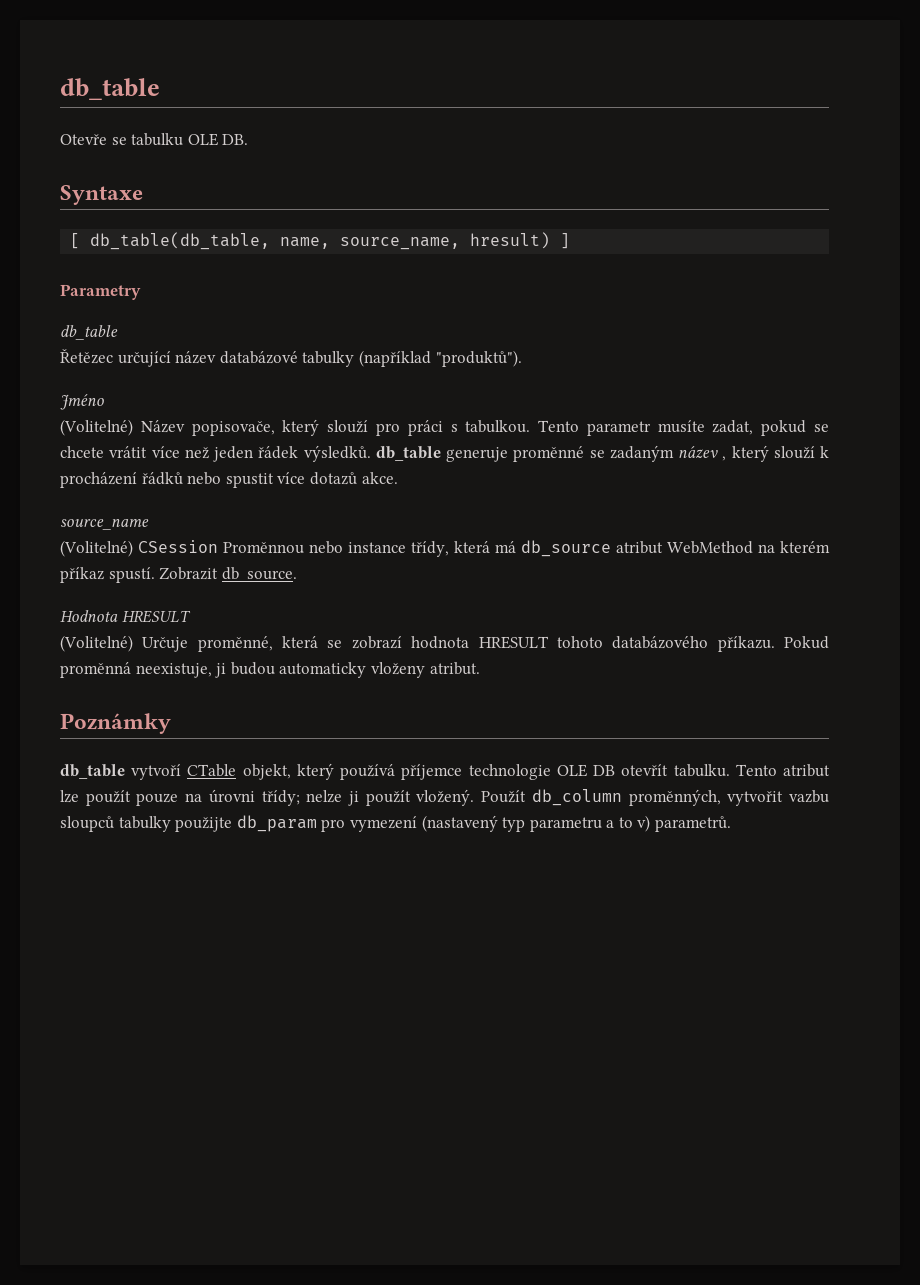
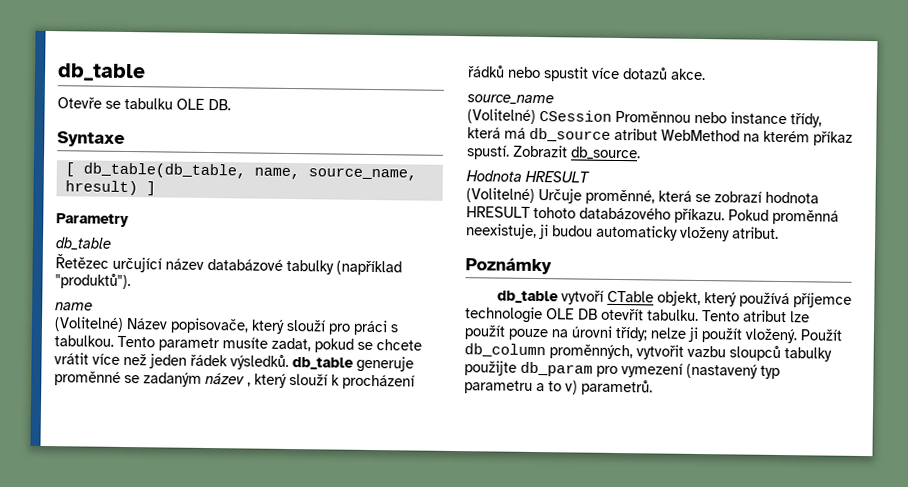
- Jméno
+ name

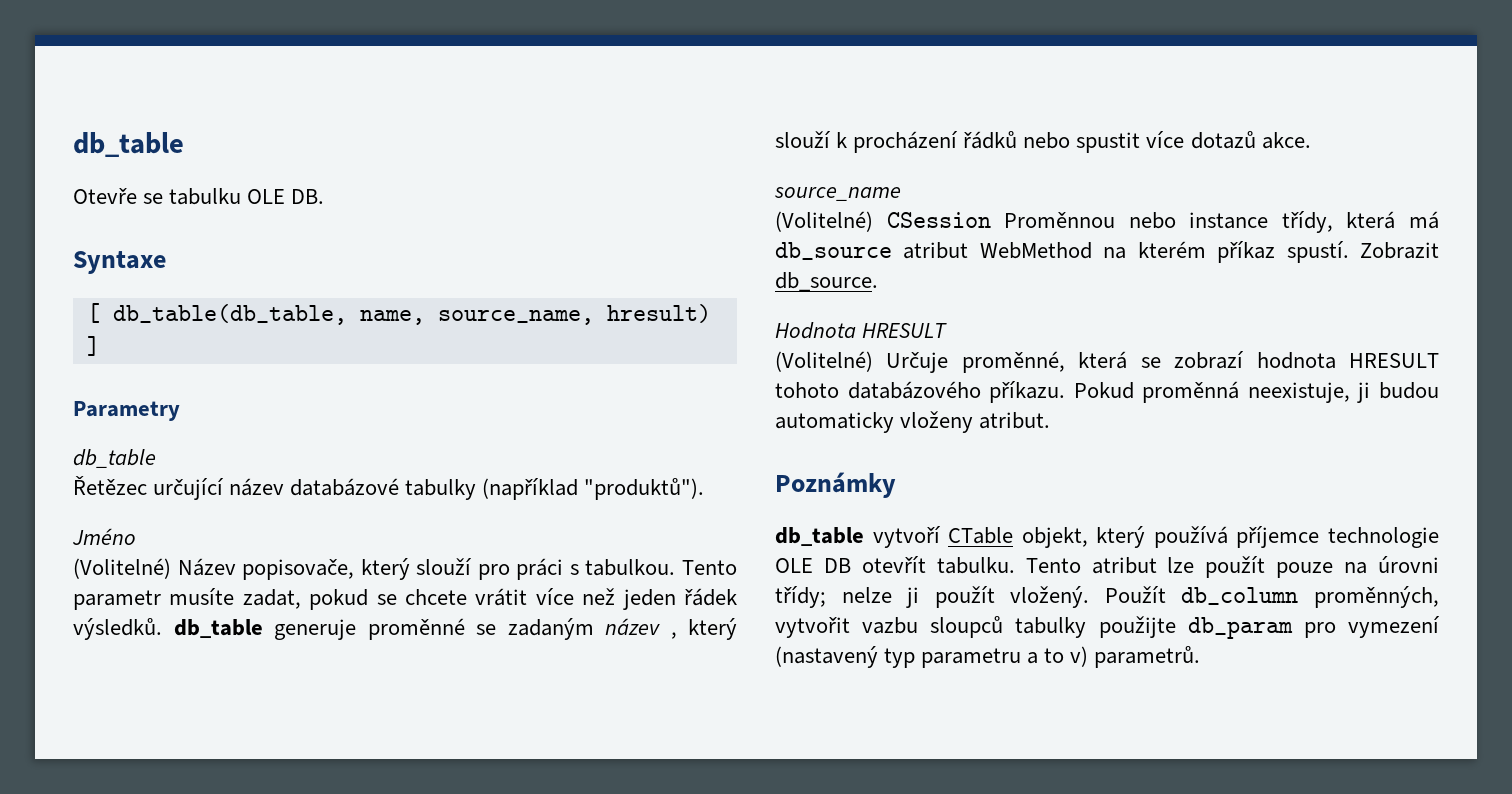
- name
+ Jméno

